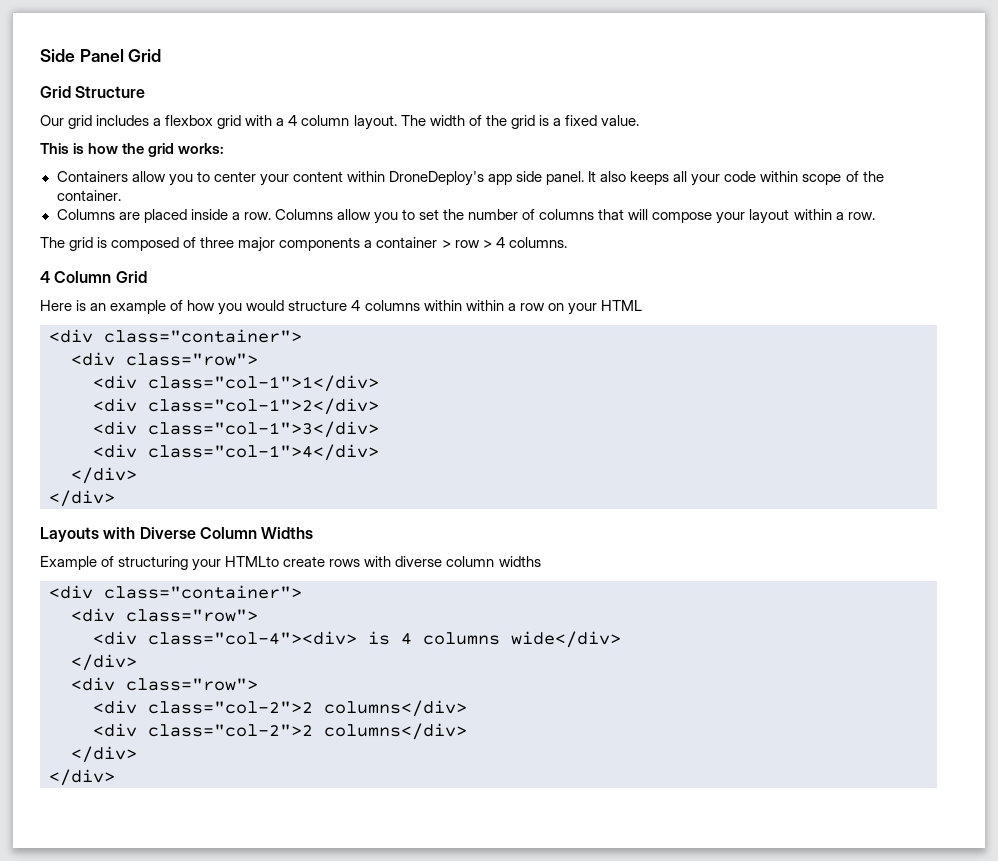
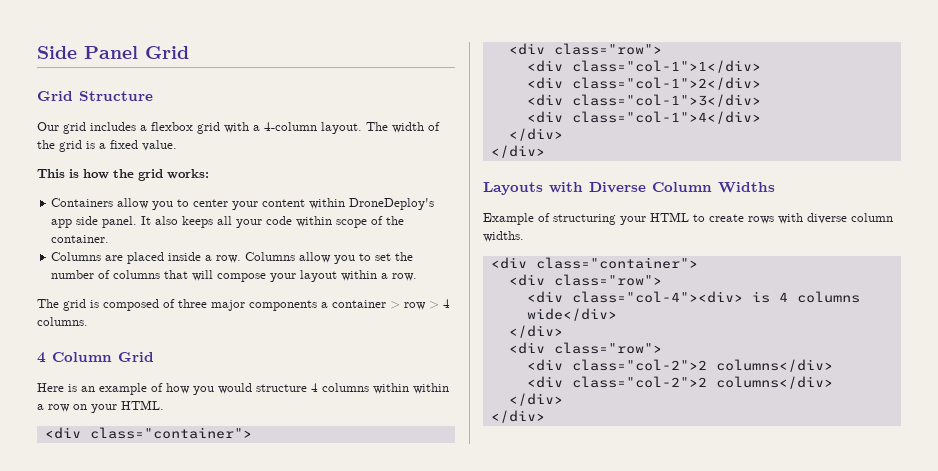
- Our grid includes a flexbox grid with a 4 column layout.
+ Our grid includes a flexbox grid with a 4-column layout.
- Here is an example of how you would structure 4 columns within within a row on your HTML
+ Here is an example of how you would structure 4 columns within within a row on your HTML.
- Example of structuring your HTMLto create rows with diverse column widths
+ Example of structuring your HTML to create rows with diverse column widths.

